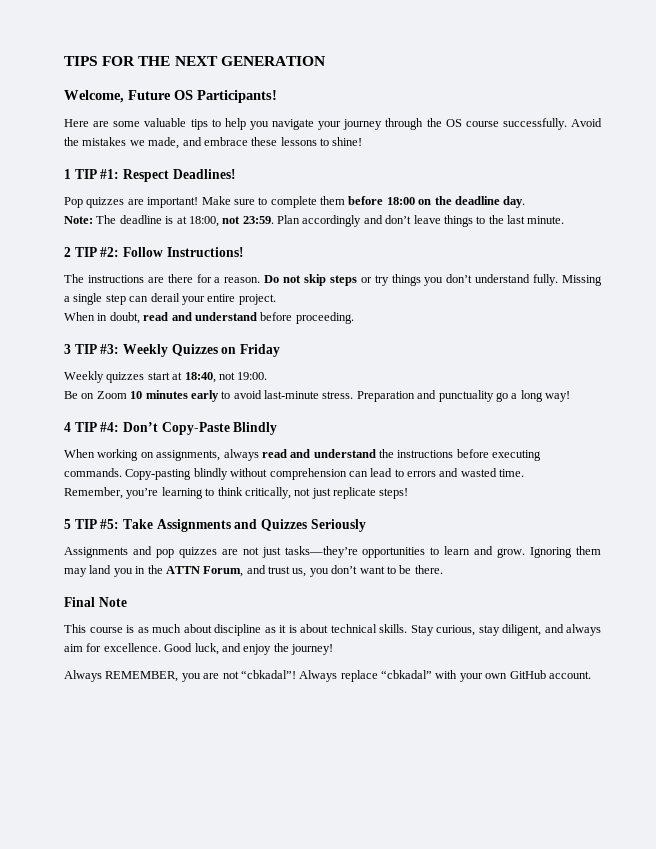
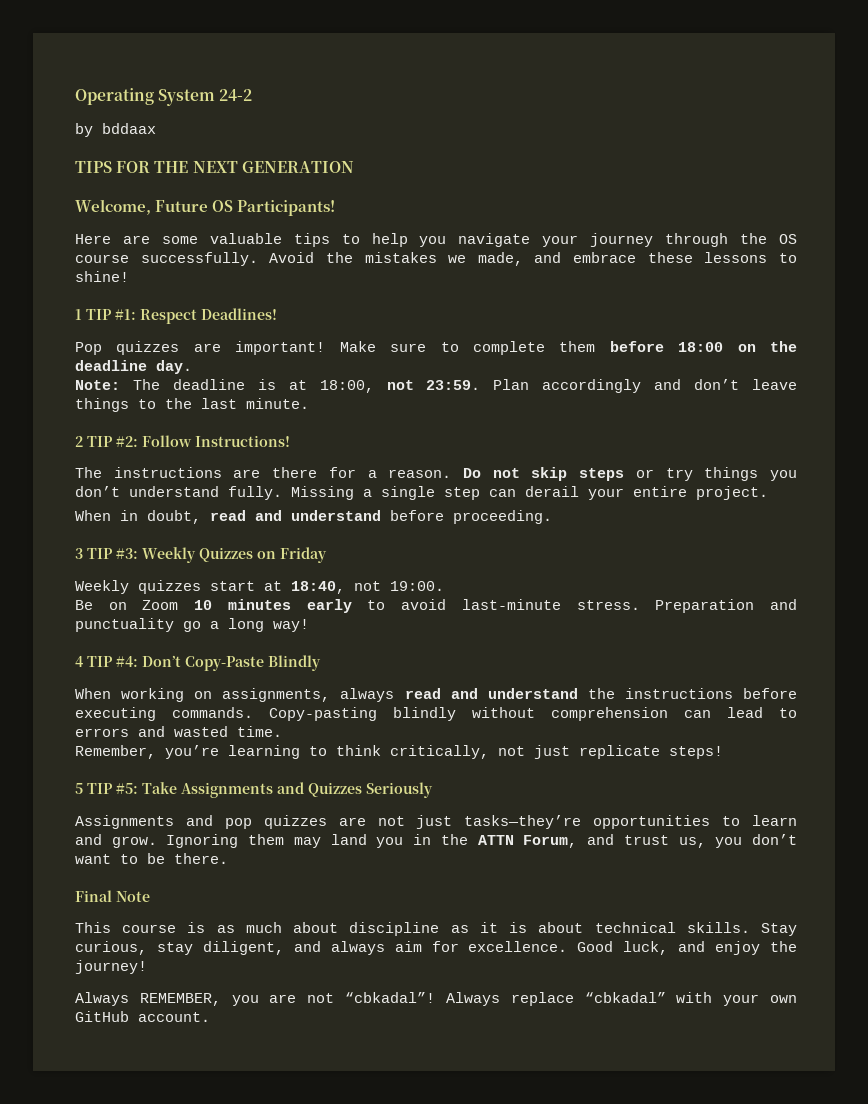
+ Operating System 24-2
+ by bddaax

